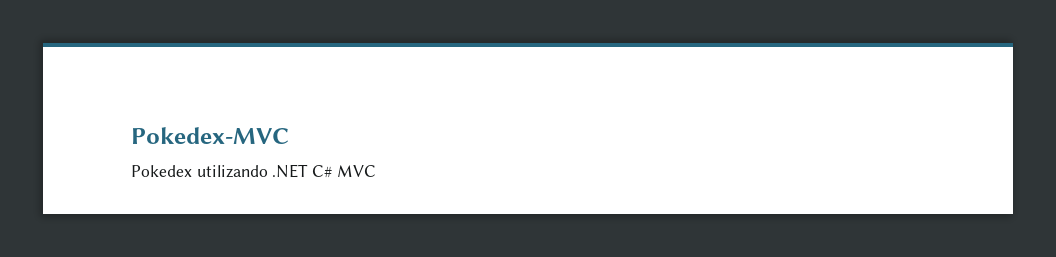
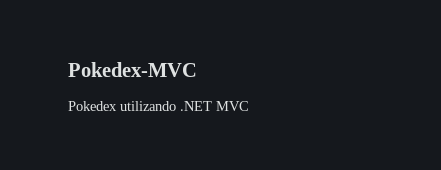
- Pokedex utilizando .NET C# MVC
+ Pokedex utilizando .NET MVC

